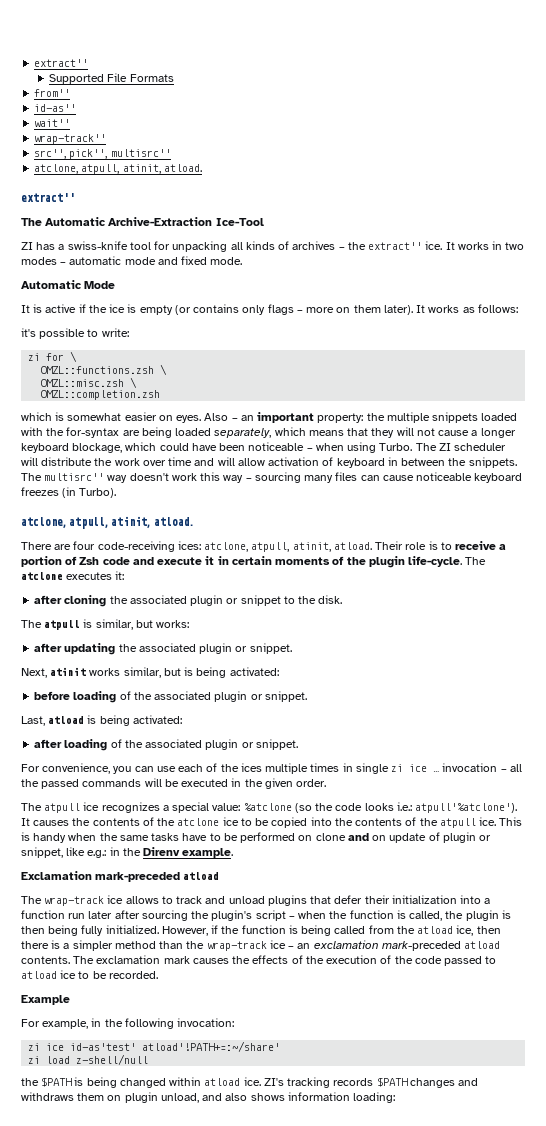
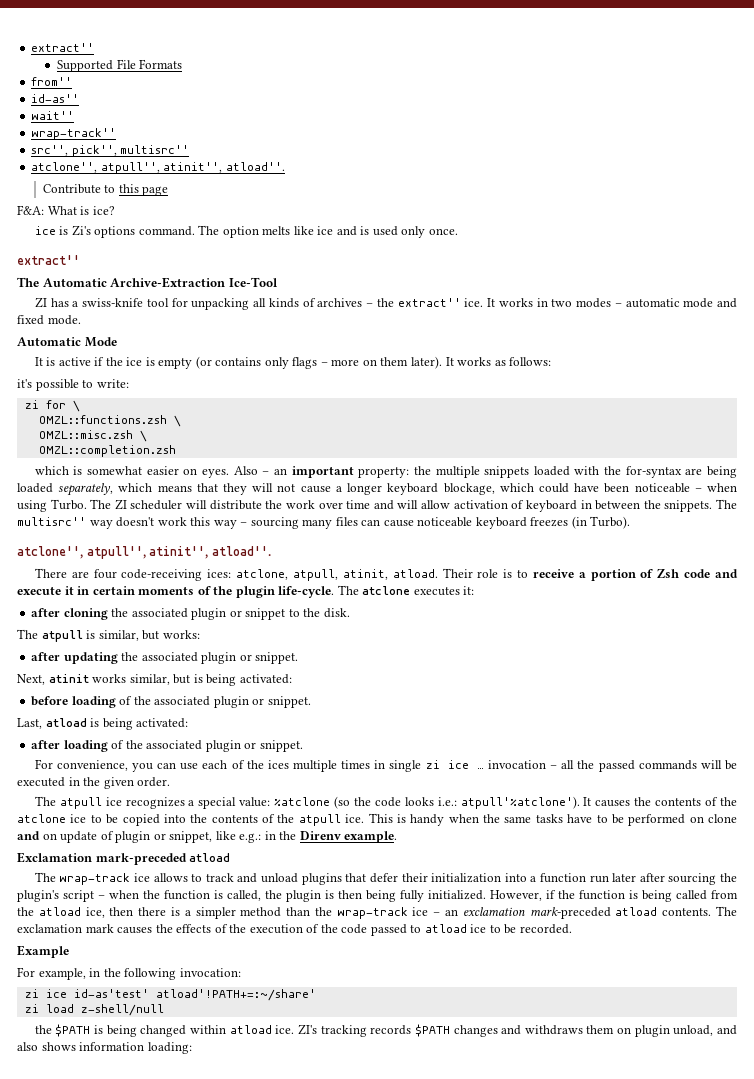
  src'', pick'', multisrc''
- atclone, atpull, atinit, atload.
+ atclone'', atpull'', atinit'', atload''.
+ Contribute to this page
+ F&A: What is ice?
+ ice is Zi's options command. The option melts like ice and is used only once.
  The multisrc'' way doesn't work this way – sourcing many files can cause noticeable keyboard freezes (in Turbo).
- atclone, atpull, atinit, atload.
+ atclone'', atpull'', atinit'', atload''.

